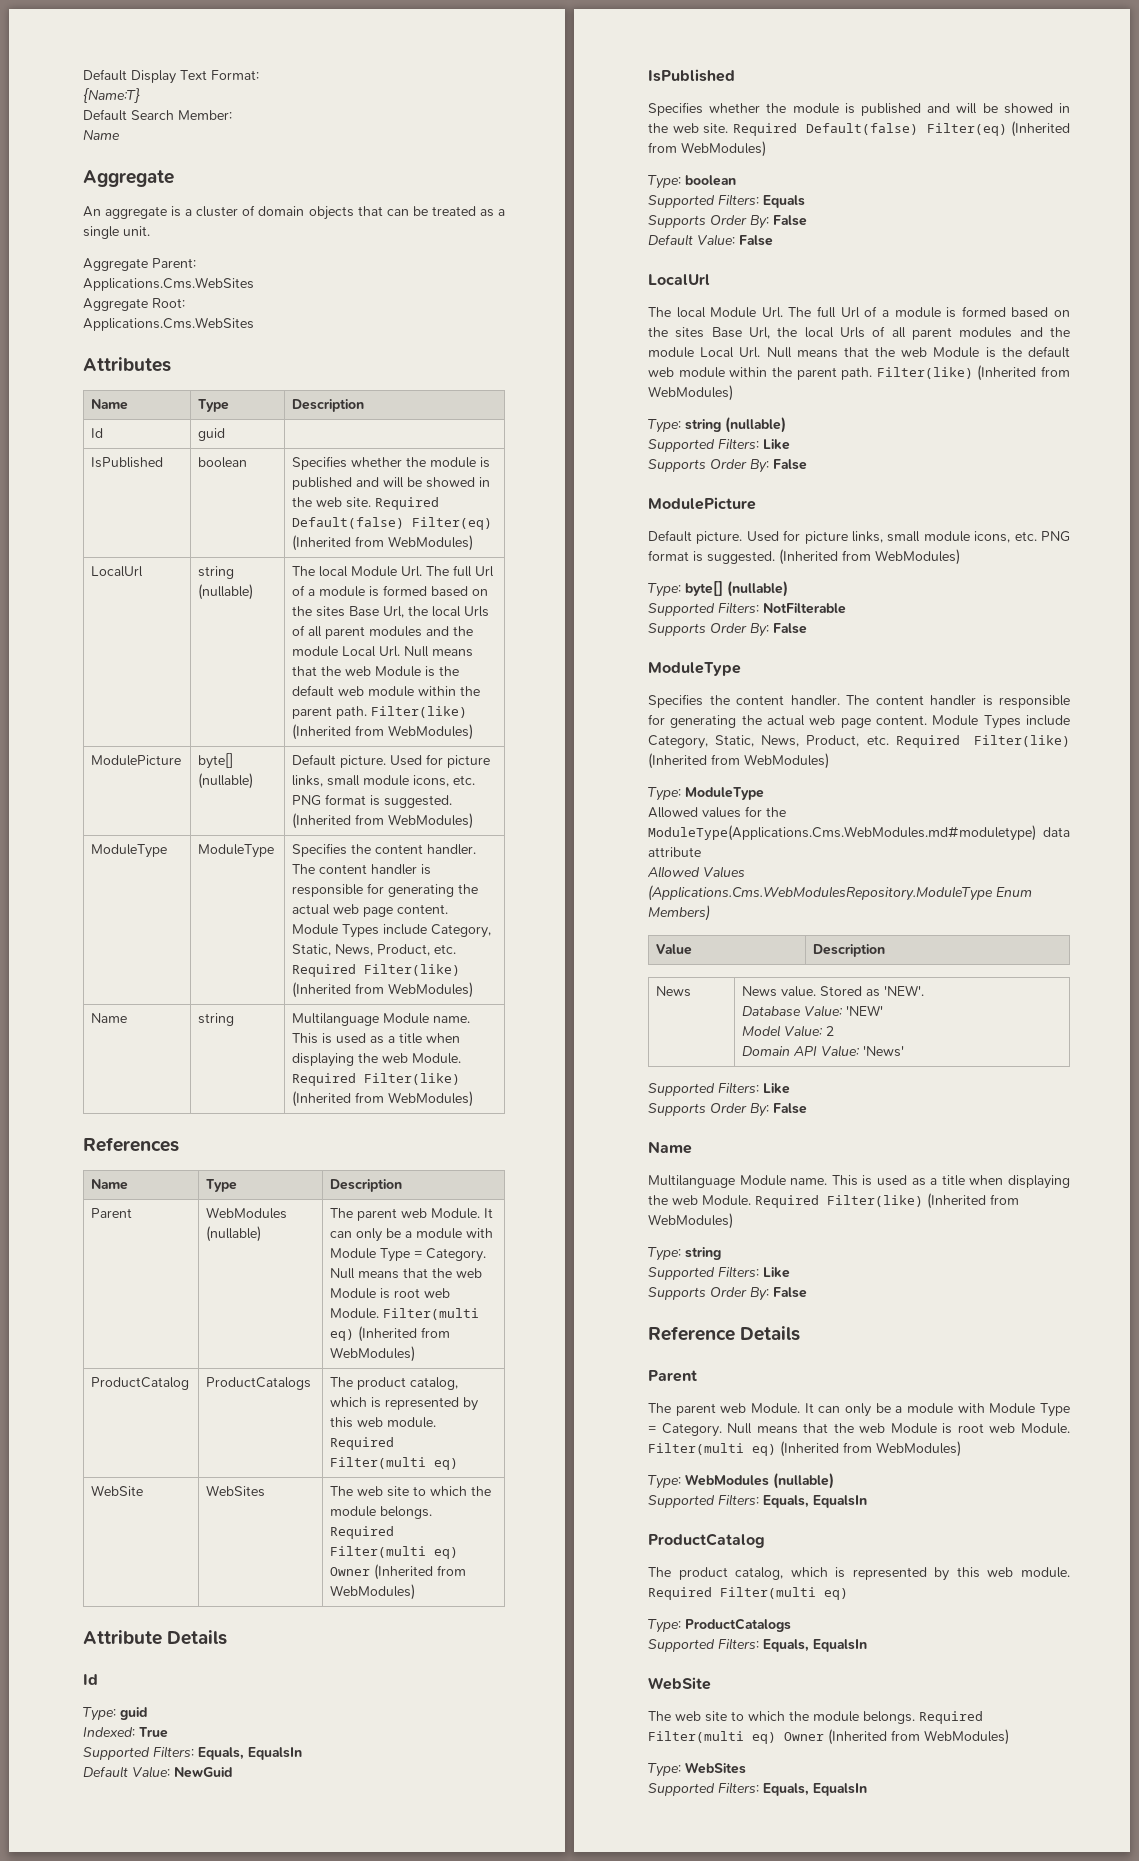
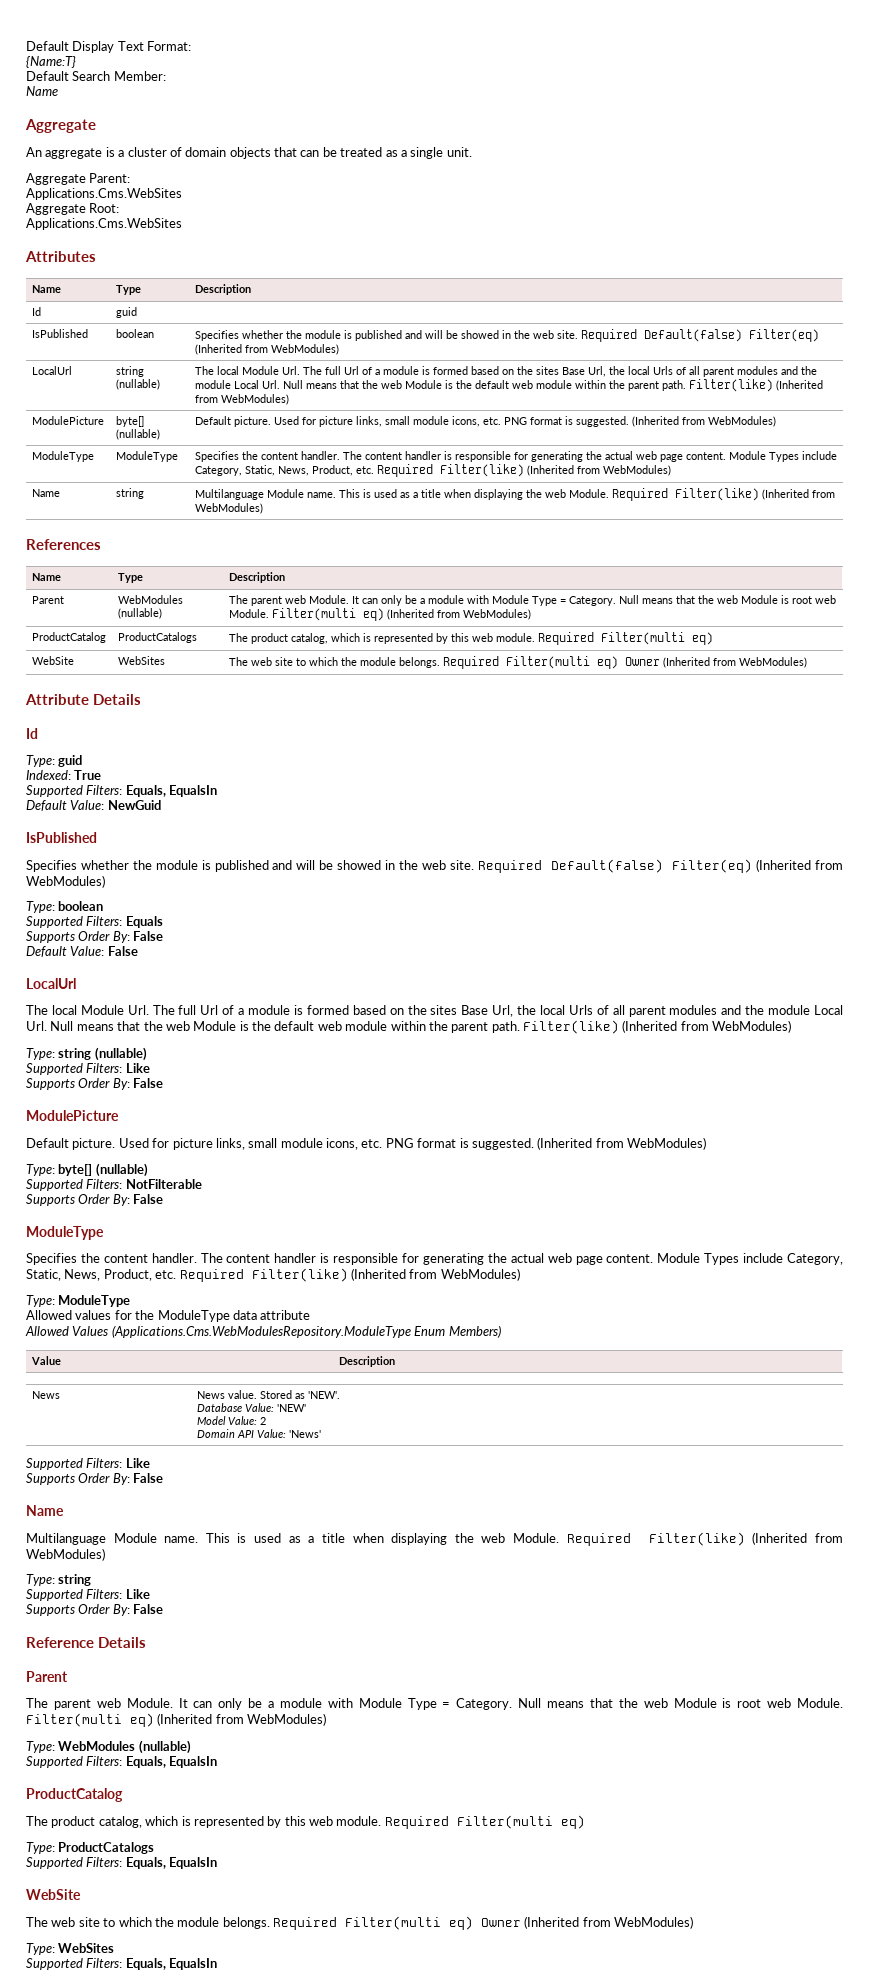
- Allowed values for the ModuleType(Applications.Cms.WebModules.md#moduletype) data attribute
+ Allowed values for the ModuleType data attribute

